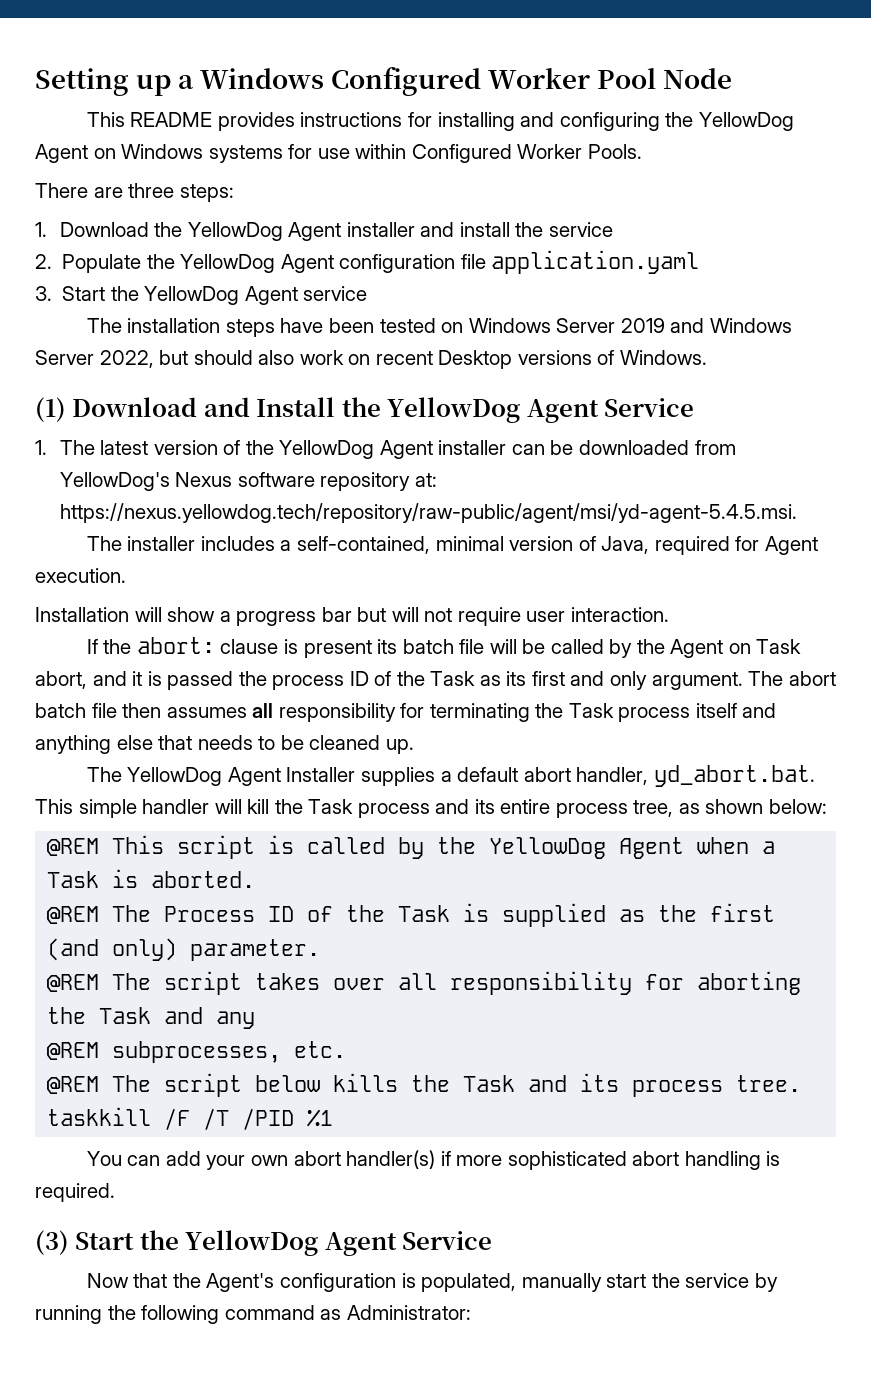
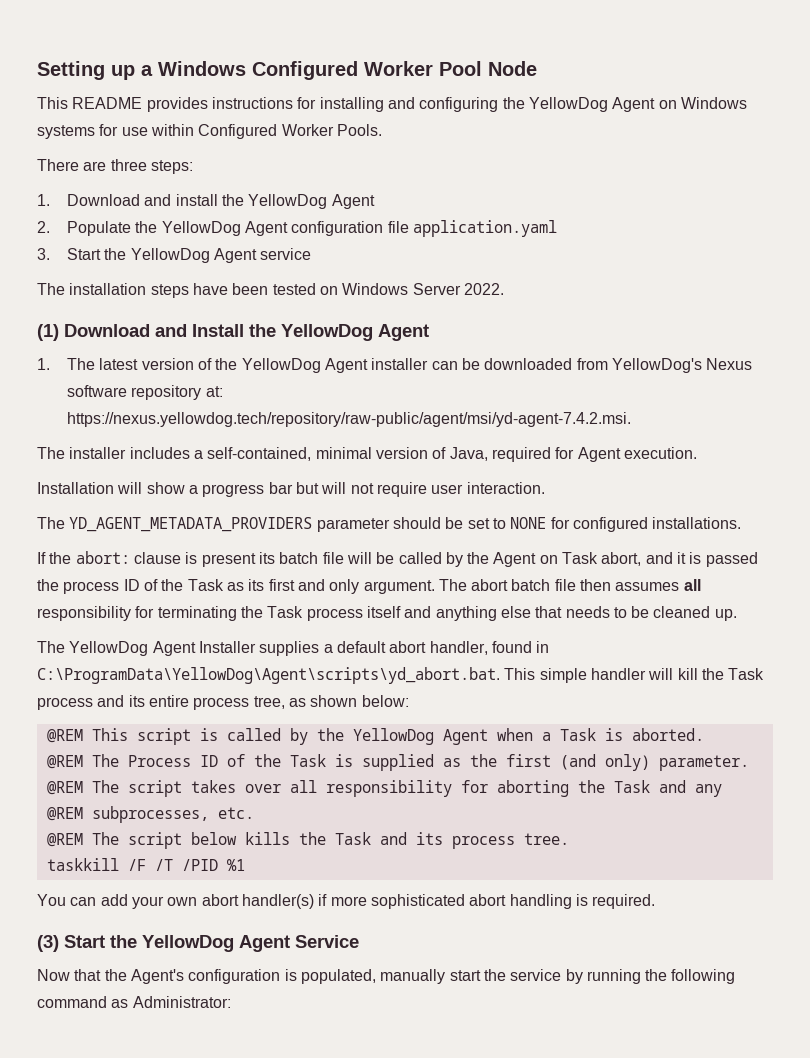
- 1. Download the YellowDog Agent installer and install the service
+ 1. Download and install the YellowDog Agent
- The installation steps have been tested on Windows Server 2019 and Windows Server 2022, but should also work on recent Desktop versions of Windows.
+ The installation steps have been tested on Windows Server 2022.
- (1) Download and Install the YellowDog Agent Service
+ (1) Download and Install the YellowDog Agent
- 1. The latest version of the YellowDog Agent installer can be downloaded from YellowDog's Nexus software repository at: https://nexus.yellowdog.tech/repository/raw-public/agent/msi/yd-agent-5.4.5.msi.
+ 1. The latest version of the YellowDog Agent installer can be downloaded from YellowDog's Nexus software repository at: https://nexus.yellowdog.tech/repository/raw-public/agent/msi/yd-agent-7.4.2.msi.
+ The YD_AGENT_METADATA_PROVIDERS parameter should be set to NONE for configured installations.
- The YellowDog Agent Installer supplies a default abort handler, yd_abort.bat. This simple handler will kill the Task process and its entire process tree, as shown below:
+ The YellowDog Agent Installer supplies a default abort handler, found in C:\ProgramData\YellowDog\Agent\scripts\yd_abort.bat. This simple handler will kill the Task process and its entire process tree, as shown below:

